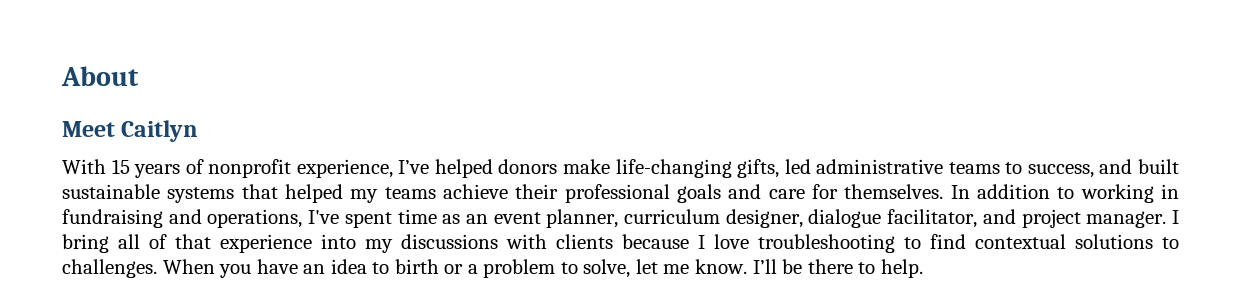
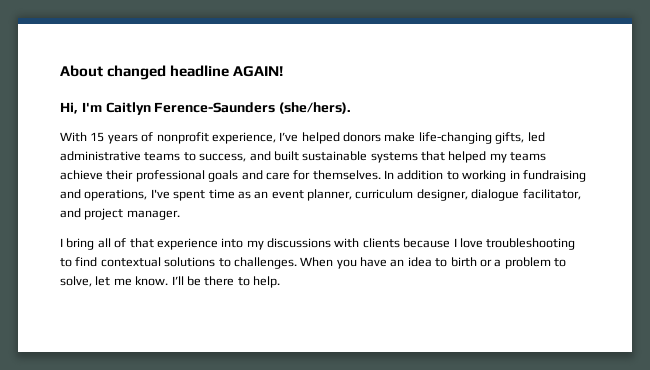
- About
- Meet Caitlyn
+ About changed headline AGAIN!
+ Hi, I'm Caitlyn Ference-Saunders (she/hers).
- In addition to working in fundraising and operations, I've spent time as an event planner, curriculum designer, dialogue facilitator, and project manager. I bring all of that experience into my discussions with clients because I love troubleshooting to find contextual solutions to challenges.
+ In addition to working in fundraising and operations, I've spent time as an event planner, curriculum designer, dialogue facilitator, and project manager.
+ I bring all of that experience into my discussions with clients because I love troubleshooting to find contextual solutions to challenges.

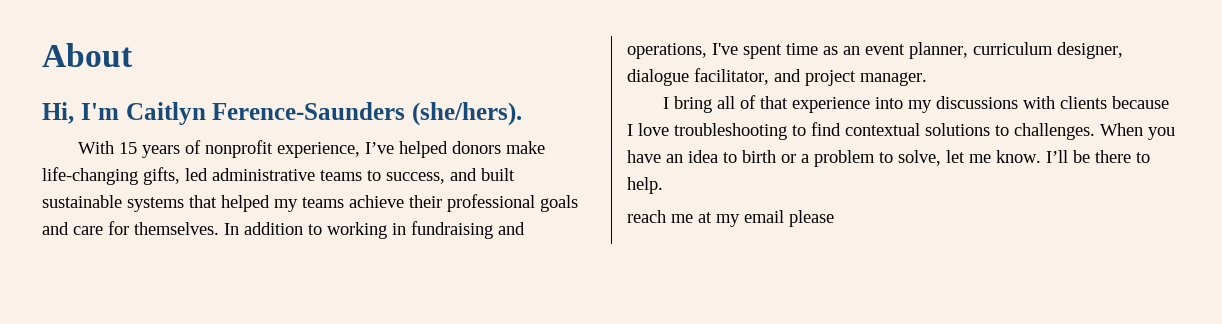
- About changed headline AGAIN!
+ About
+ reach me at my email please

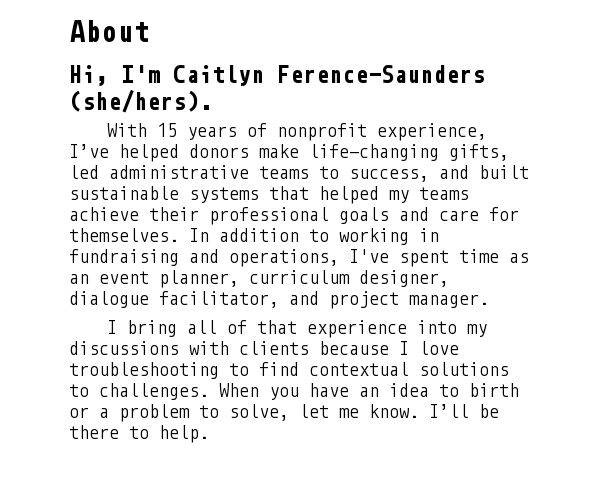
- reach me at my email please

